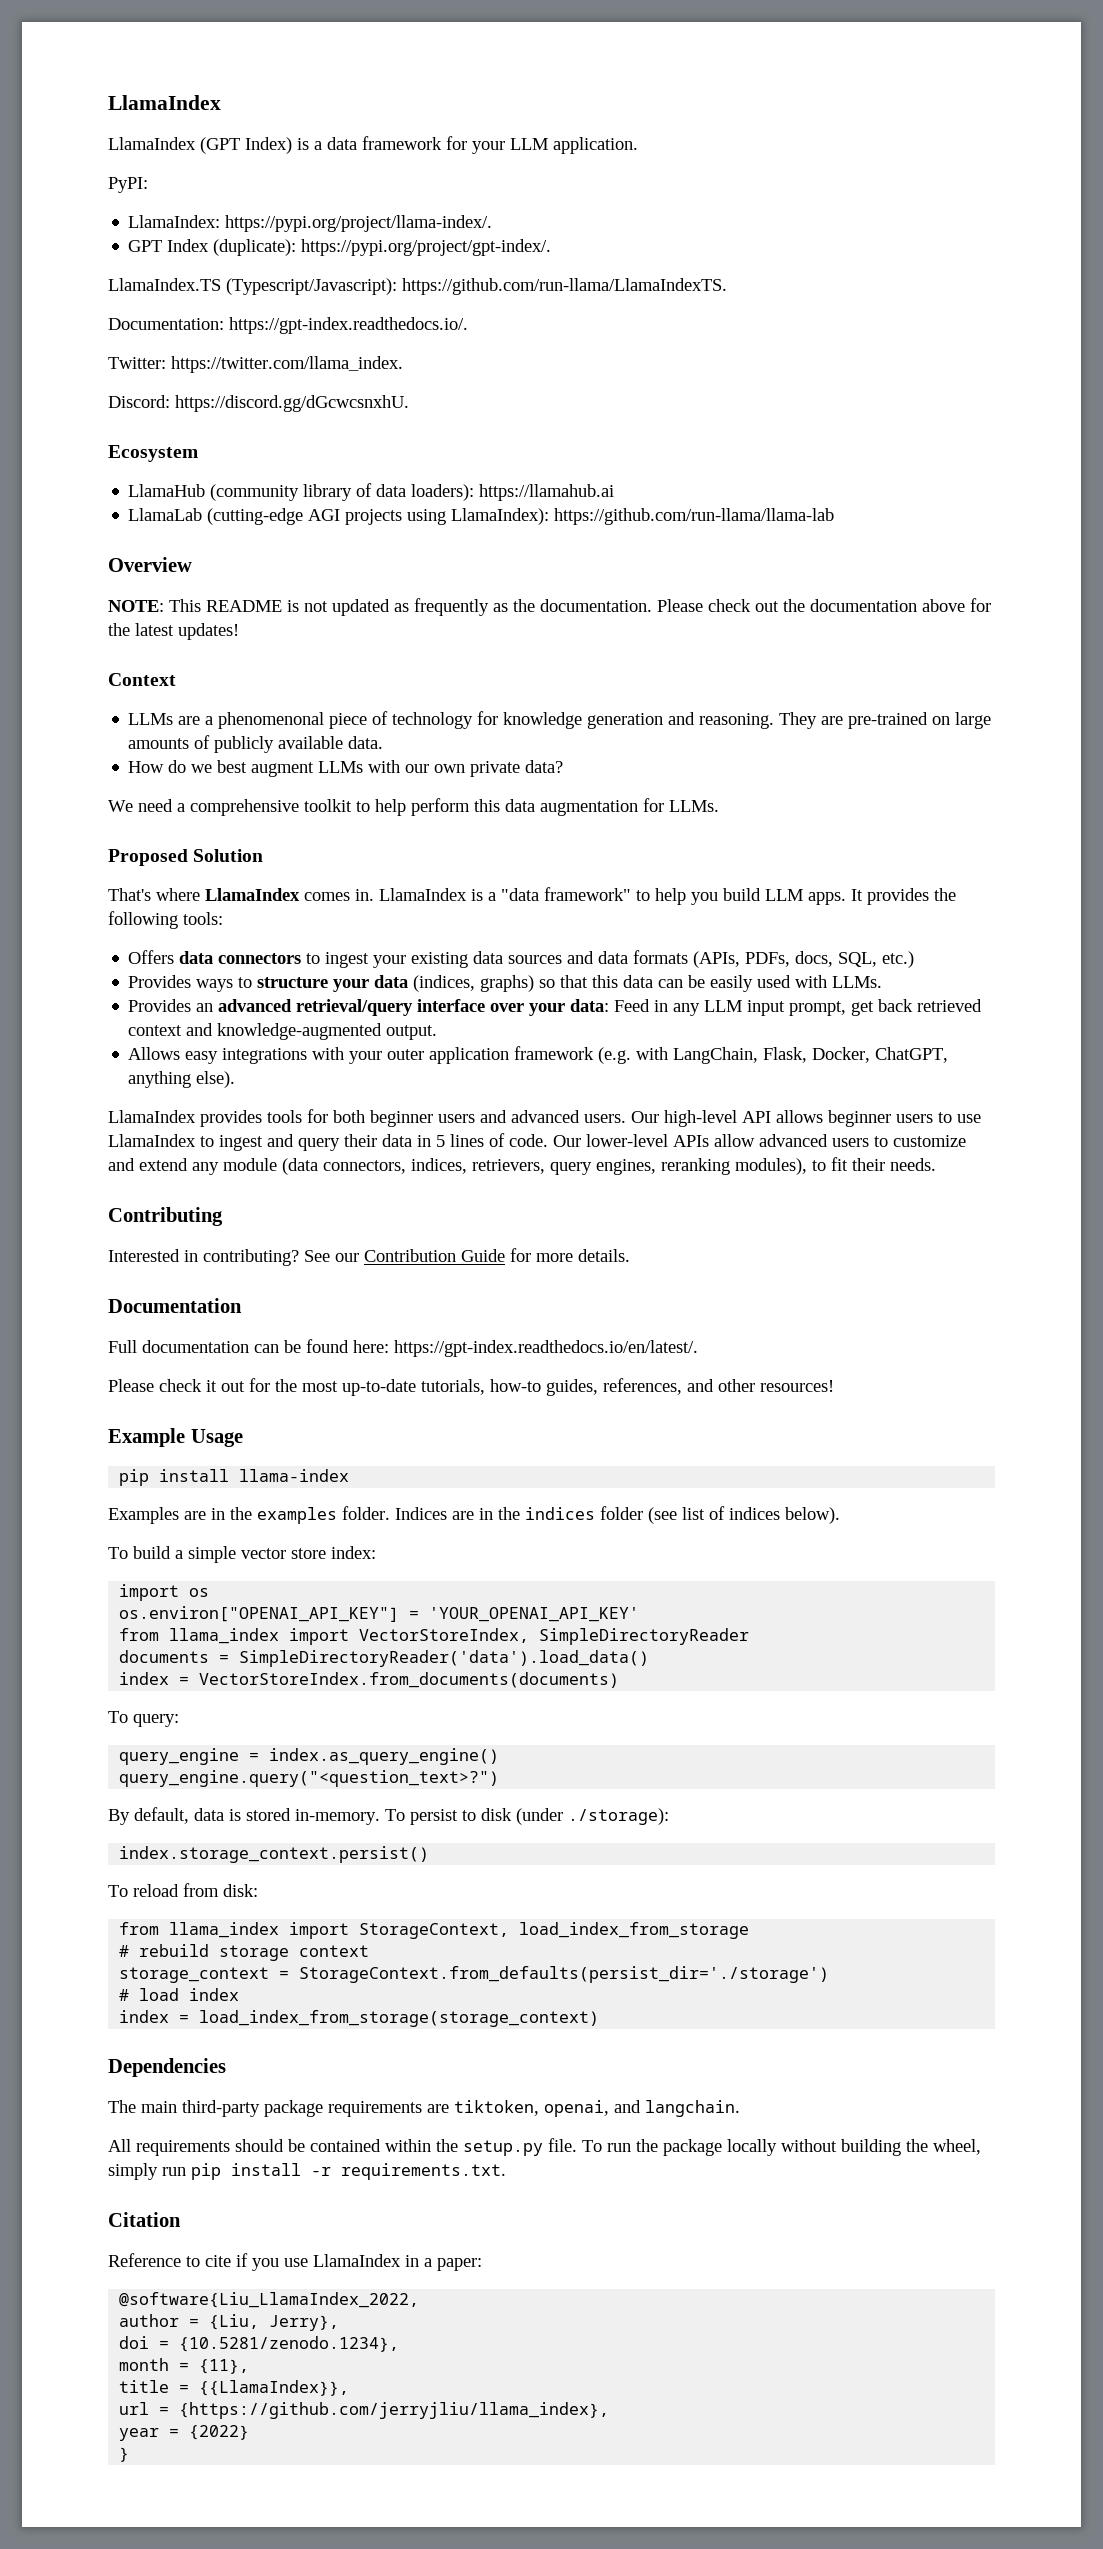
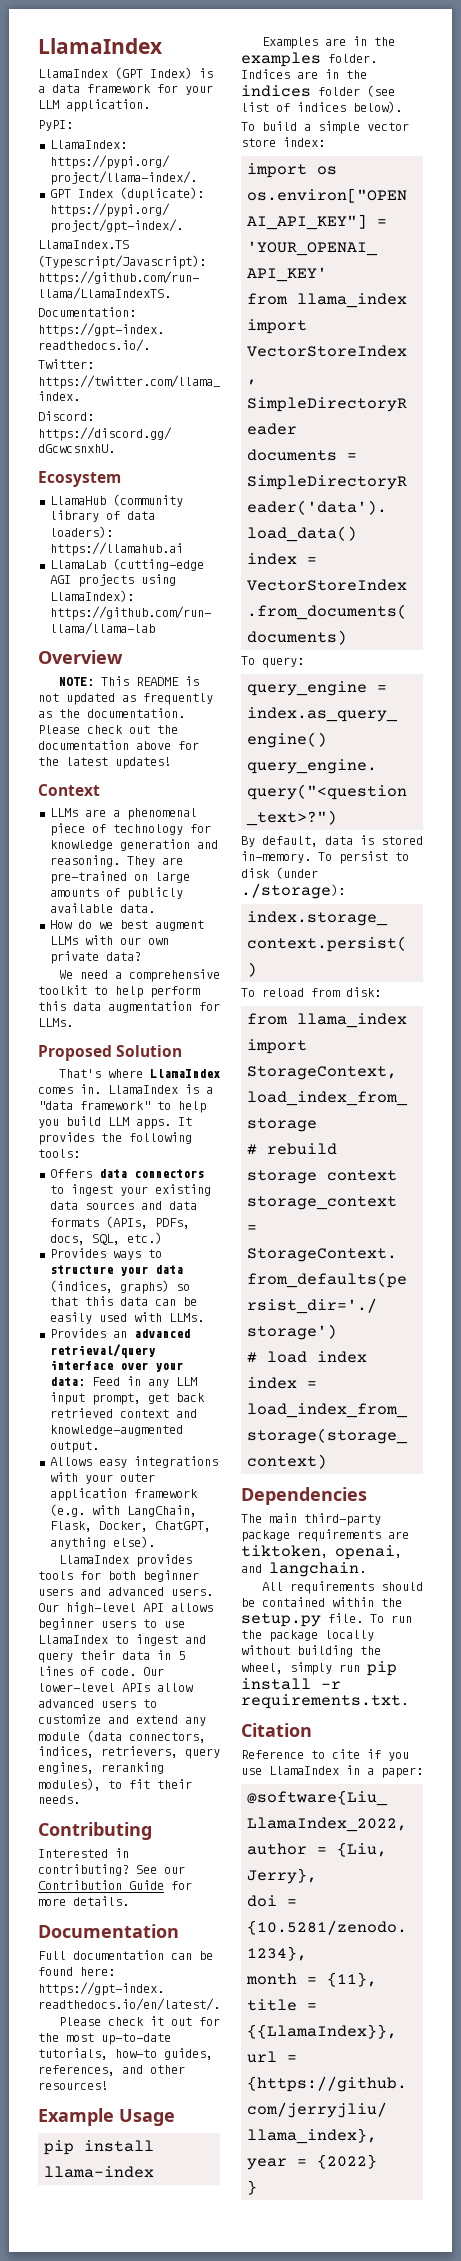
- LLMs are a phenomenonal piece of technology for knowledge generation and reasoning.
+ LLMs are a phenomenal piece of technology for knowledge generation and reasoning.

